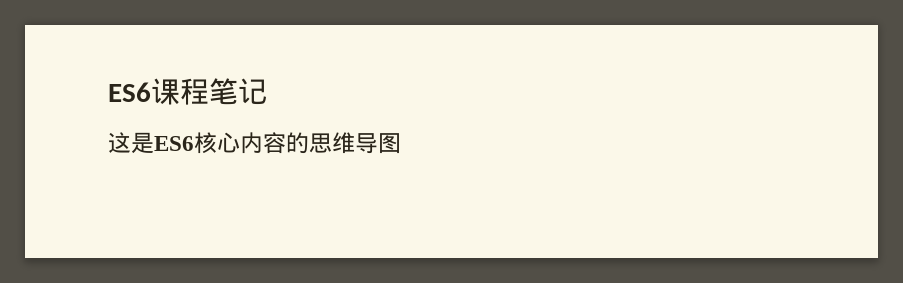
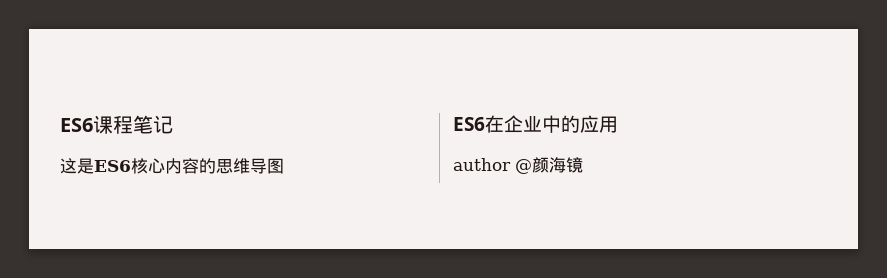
+ ES6在企业中的应用
+ author @颜海镜

